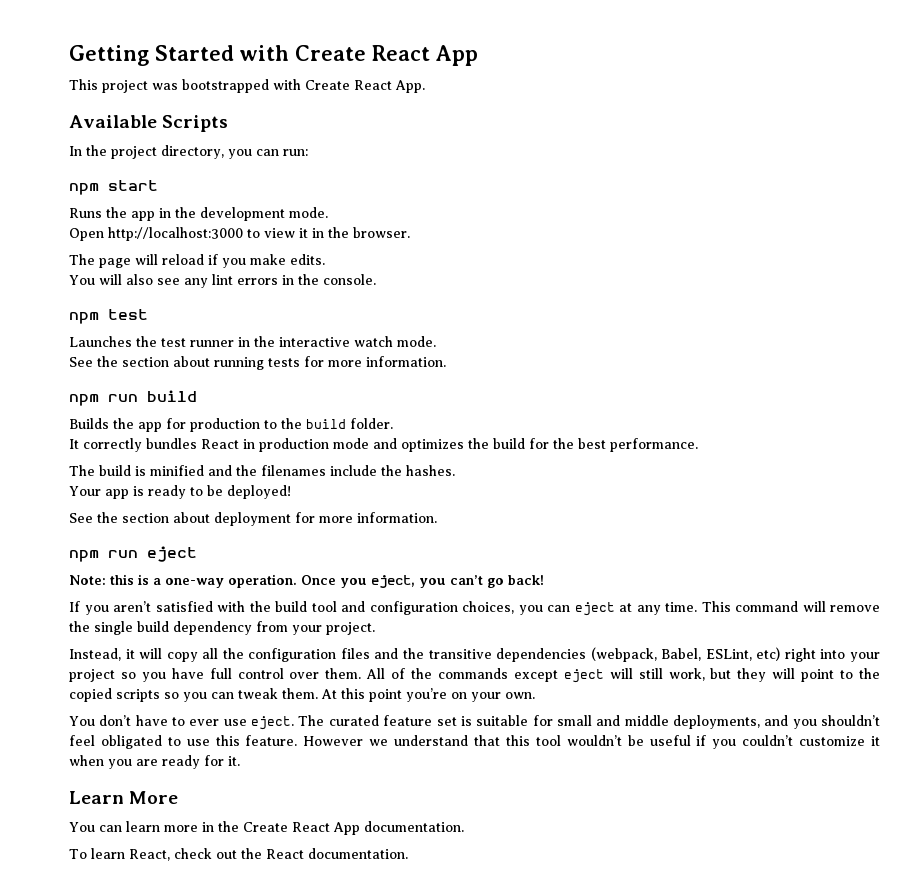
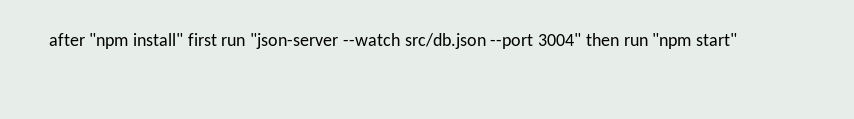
- Getting Started with Create React App
- This project was bootstrapped with Create React App.
- Available Scripts
- In the project directory, you can run:
- npm start
- Runs the app in the development mode.
- Open http://localhost:3000 to view it in the browser.
- The page will reload if you make edits.
- You will also see any lint errors in the console.
- npm test
- Launches the test runner in the interactive watch mode.
- See the section about running tests for more information.
- npm run build
- Builds the app for production to the build folder.
- It correctly bundles React in production mode and optimizes the build for the best performance.
- The build is minified and the filenames include the hashes.
- Your app is ready to be deployed!
- See the section about deployment for more information.
- npm run eject
- Note: this is a one-way operation. Once you eject, you can’t go back!
- If you aren’t satisfied with the build tool and configuration choices, you can eject at any time. This command will remove the single build dependency from your project.
- Instead, it will copy all the configuration files and the transitive dependencies (webpack, Babel, ESLint, etc) right into your project so you have full control over them. All of the commands except eject will still work, but they will point to the copied scripts so you can tweak them. At this point you’re on your own.
- You don’t have to ever use eject. The curated feature set is suitable for small and middle deployments, and you shouldn’t feel obligated to use this feature. However we understand that this tool wouldn’t be useful if you couldn’t customize it when you are ready for it.
- Learn More
- You can learn more in the Create React App documentation.
- To learn React, check out the React documentation.
+ after "npm install" first run "json-server --watch src/db.json --port 3004" then run "npm start"

